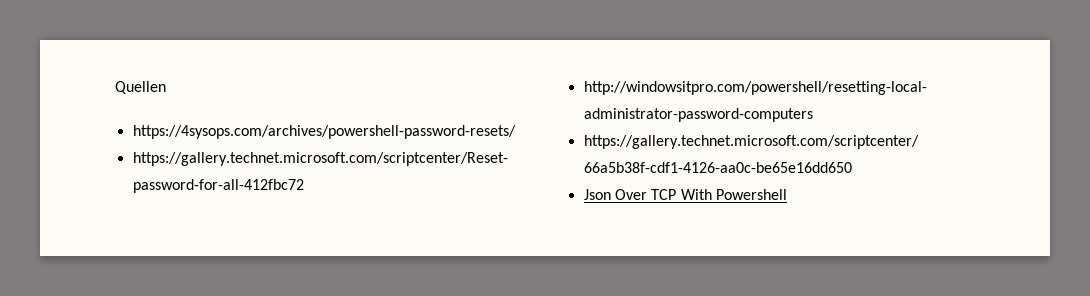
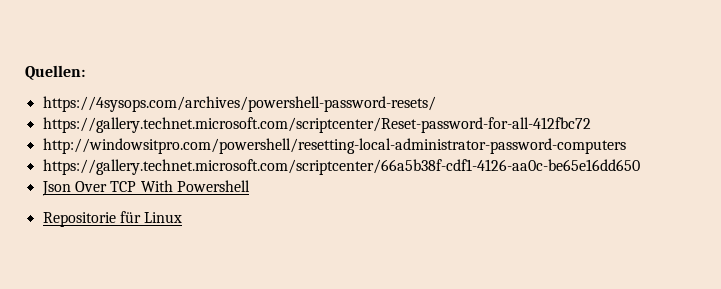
- Quellen
+ Quellen:
+ Repositorie für Linux

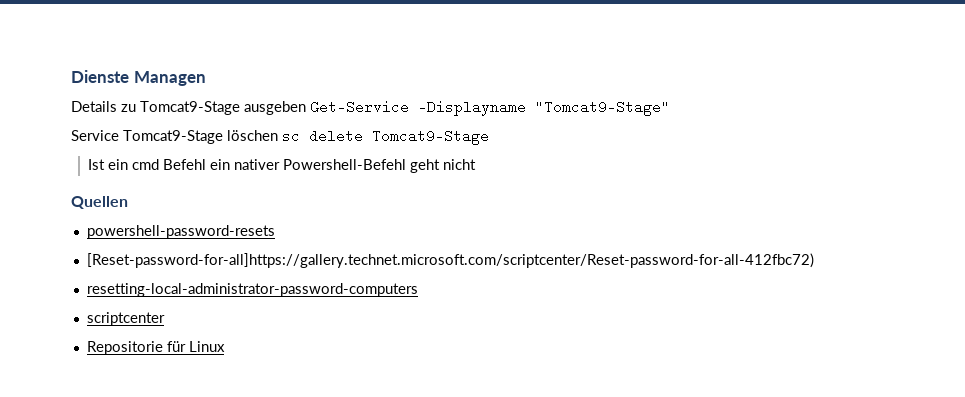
- Quellen:
- https://4sysops.com/archives/powershell-password-resets/
- https://gallery.technet.microsoft.com/scriptcenter/Reset-password-for-all-412fbc72
- http://windowsitpro.com/powershell/resetting-local-administrator-password-computers
- https://gallery.technet.microsoft.com/scriptcenter/66a5b38f-cdf1-4126-aa0c-be65e16dd650
- Json Over TCP With Powershell
+ Dienste Managen
+ Details zu Tomcat9-Stage ausgeben Get-Service -Displayname "Tomcat9-Stage"
+ Service Tomcat9-Stage löschen sc delete Tomcat9-Stage
+ Ist ein cmd Befehl ein nativer Powershell-Befehl geht nicht
+ Quellen
+ powershell-password-resets
+ [Reset-password-for-all]https://gallery.technet.microsoft.com/scriptcenter/Reset-password-for-all-412fbc72)
+ resetting-local-administrator-password-computers
+ scriptcenter

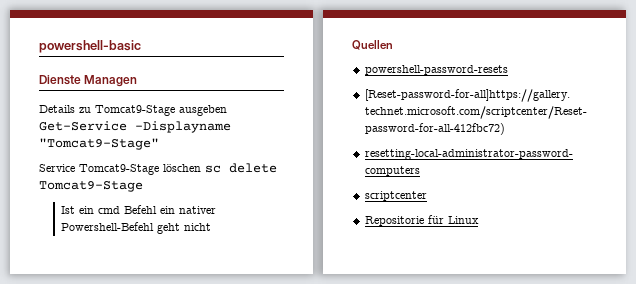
+ powershell-basic

